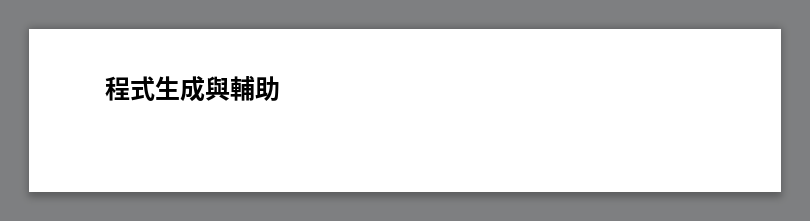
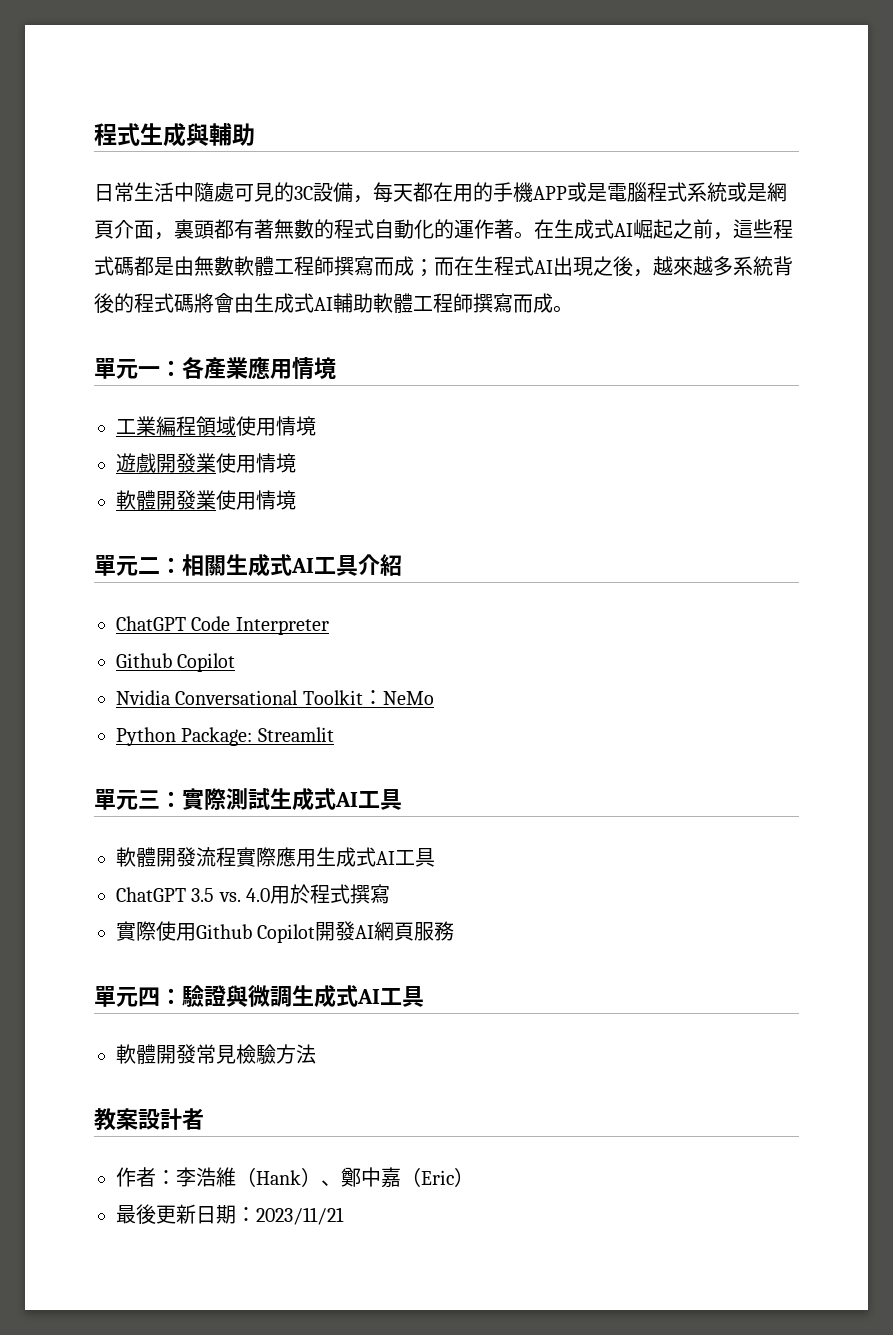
+ 日常生活中隨處可見的3C設備，每天都在用的手機APP或是電腦程式系統或是網頁介面，裏頭都有著無數的程式自動化的運作著。在生成式AI崛起之前，這些程式碼都是由無數軟體工程師撰寫而成；而在生程式AI出現之後，越來越多系統背後的程式碼將會由生成式AI輔助軟體工程師撰寫而成。
+ 單元一：各產業應用情境
+ 工業編程領域使用情境
+ 遊戲開發業使用情境
+ 軟體開發業使用情境
+ 單元二：相關生成式AI工具介紹
+ ChatGPT Code Interpreter
+ Github Copilot
+ Nvidia Conversational Toolkit：NeMo
+ Python Package: Streamlit
+ 單元三：實際測試生成式AI工具
+ 軟體開發流程實際應用生成式AI工具
+ ChatGPT 3.5 vs. 4.0用於程式撰寫
+ 實際使用Github Copilot開發AI網頁服務
+ 單元四：驗證與微調生成式AI工具
+ 軟體開發常見檢驗方法
+ 教案設計者
+ 作者：李浩維（Hank）、鄭中嘉（Eric）
+ 最後更新日期：2023/11/21

